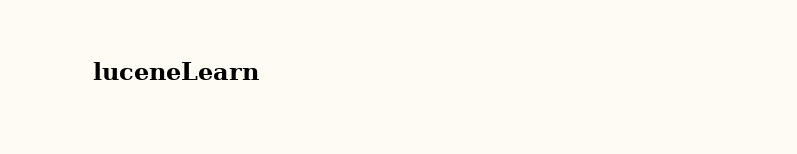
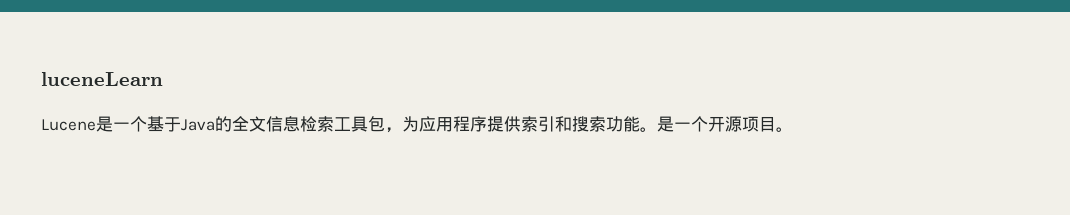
+ Lucene是一个基于Java的全文信息检索工具包，为应用程序提供索引和搜索功能。是一个开源项目。

